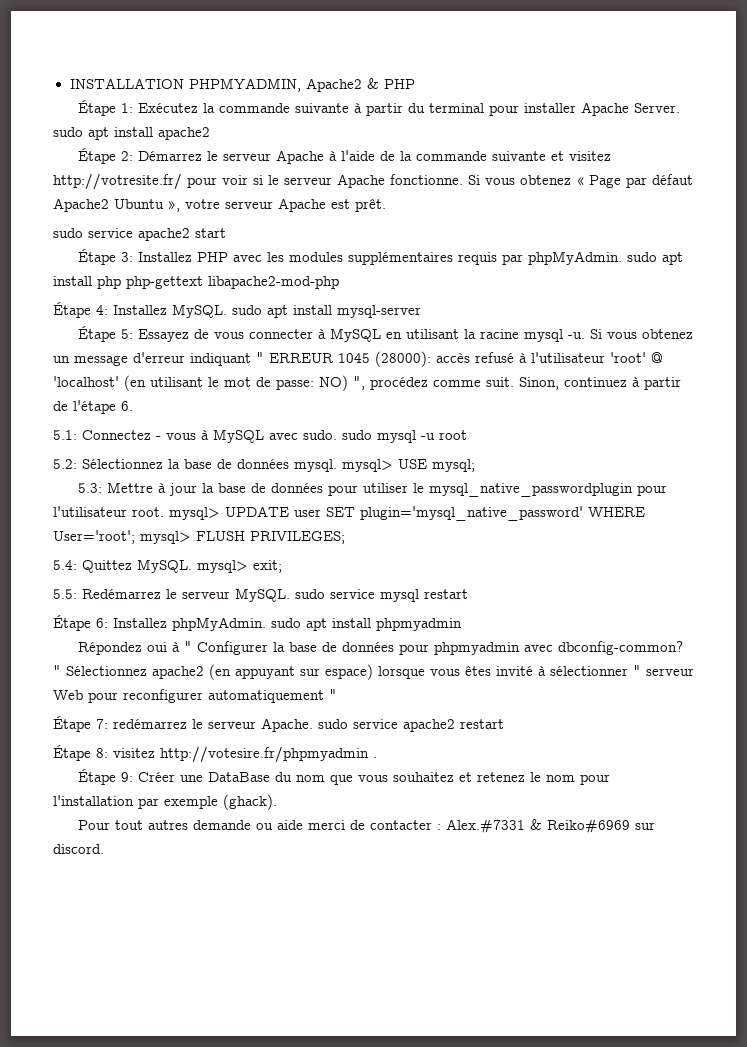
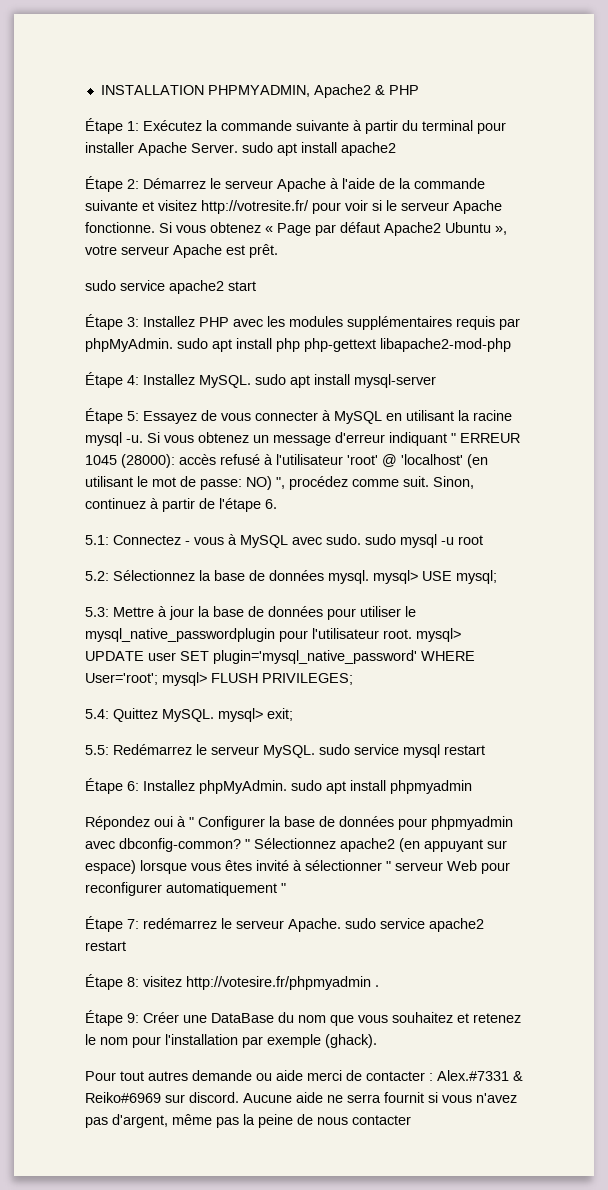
+ Aucune aide ne serra fournit si vous n'avez pas d'argent, même pas la peine de nous contacter

